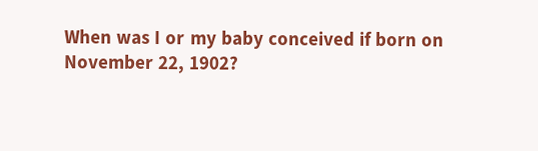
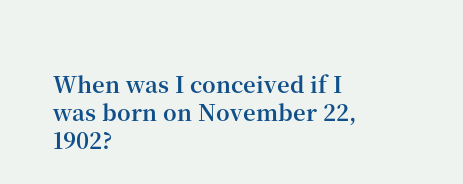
- When was I or my baby conceived if born on November 22, 1902?
+ When was I conceived if I was born on November 22, 1902?

